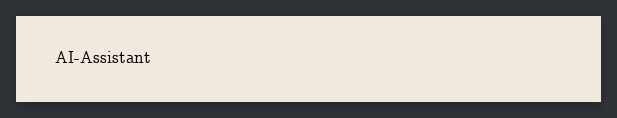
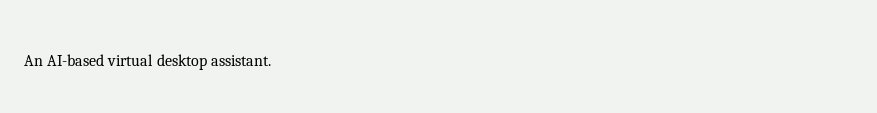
- AI-Assistant
+ An AI-based virtual desktop assistant.

